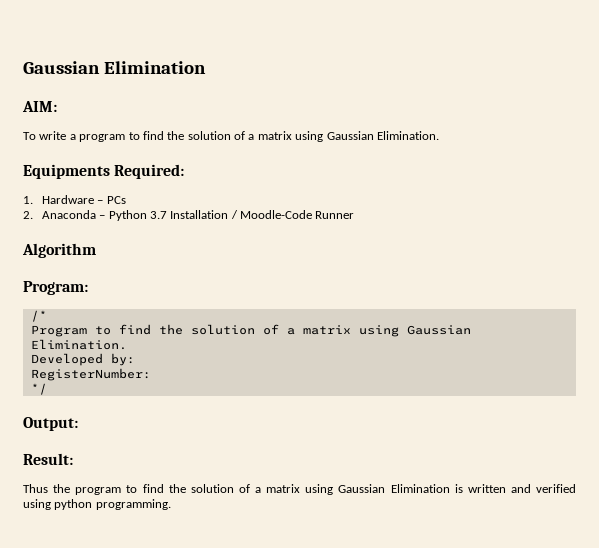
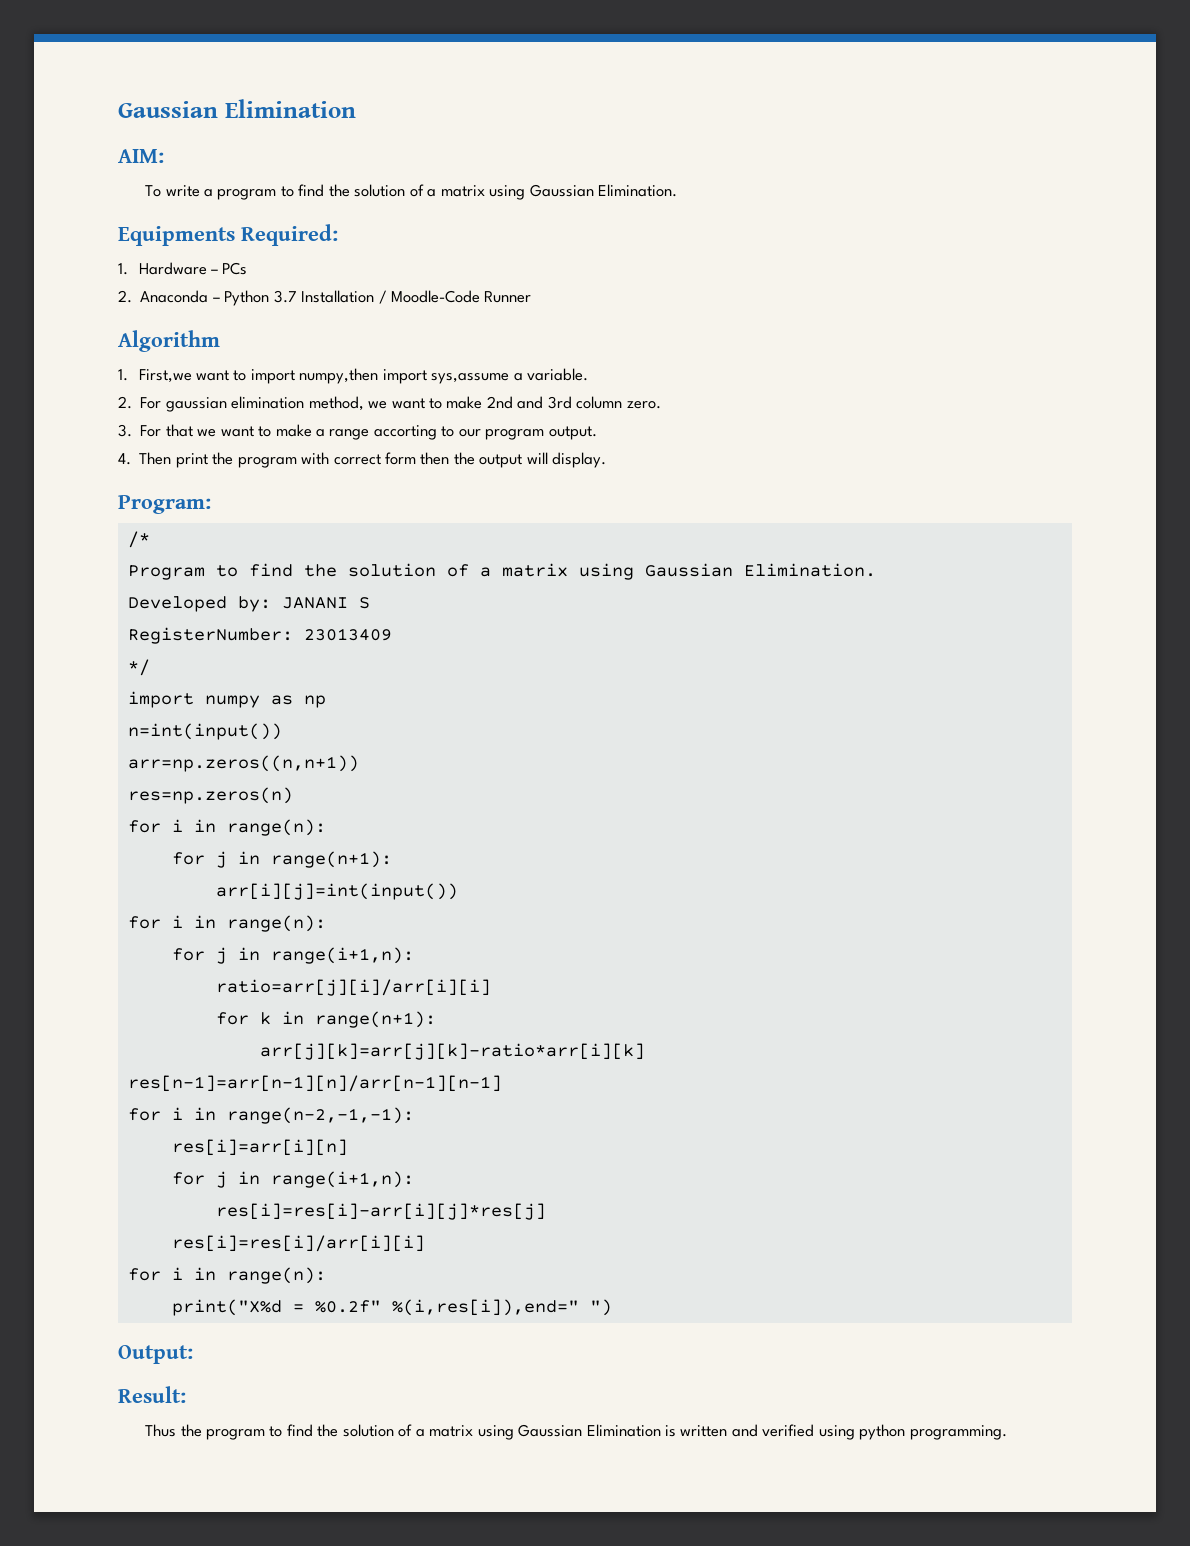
+ 1. First,we want to import numpy,then import sys,assume a variable.
+ 2. For gaussian elimination method, we want to make 2nd and 3rd column zero.
+ 3. For that we want to make a range accorting to our program output.
+ 4. Then print the program with correct form then the output will display.
- Developed by:
+ Developed by: JANANI S
- RegisterNumber:
+ RegisterNumber: 23013409
+ import numpy as np
+ n=int(input())
+ arr=np.zeros((n,n+1))
+ res=np.zeros(n)
+ for i in range(n):
+ for j in range(n+1):
+ arr[i][j]=int(input())
+ for i in range(n):
+ for j in range(i+1,n):
+ ratio=arr[j][i]/arr[i][i]
+ for k in range(n+1):
+ arr[j][k]=arr[j][k]-ratio*arr[i][k]
+ res[n-1]=arr[n-1][n]/arr[n-1][n-1]
+ for i in range(n-2,-1,-1):
+ res[i]=arr[i][n]
+ for j in range(i+1,n):
+ res[i]=res[i]-arr[i][j]*res[j]
+ res[i]=res[i]/arr[i][i]
+ for i in range(n):
+ print("X%d = %0.2f" %(i,res[i]),end=" ")

